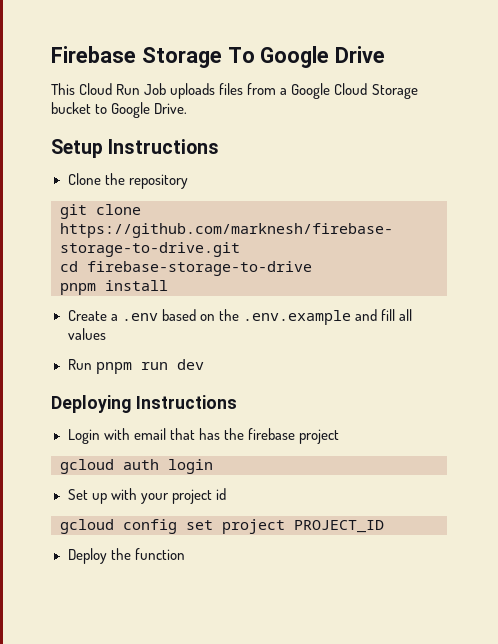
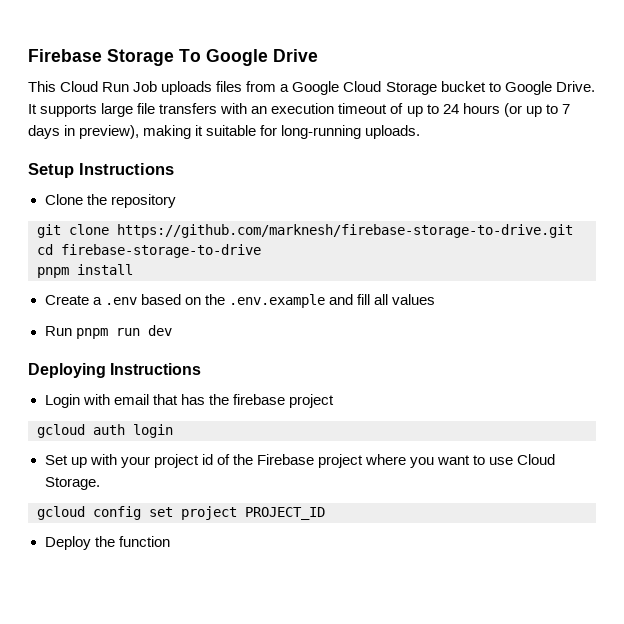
+ It supports large file transfers with an execution timeout of up to 24 hours (or up to 7 days in preview), making it suitable for long-running uploads.
- Set up with your project id
+ Set up with your project id of the Firebase project where you want to use Cloud Storage.

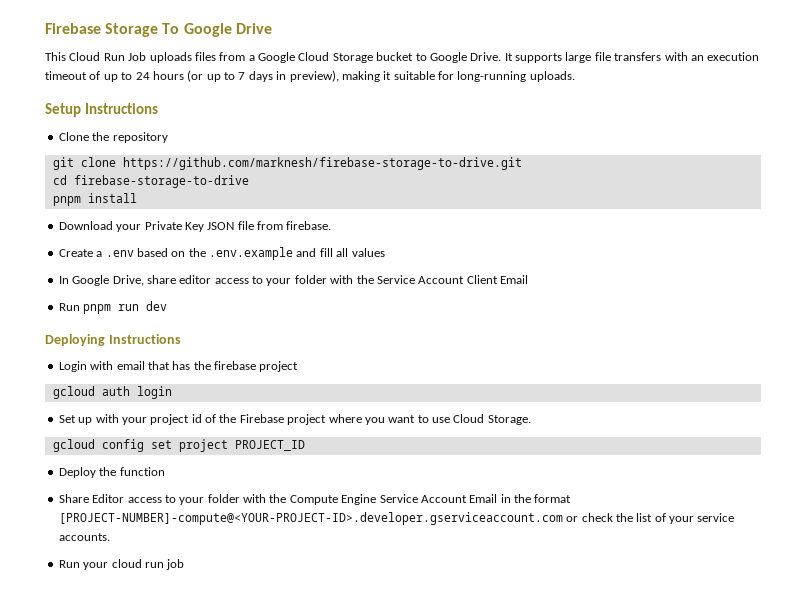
+ Download your Private Key JSON file from firebase.
+ In Google Drive, share editor access to your folder with the Service Account Client Email
+ Share Editor access to your folder with the Compute Engine Service Account Email in the format [PROJECT-NUMBER]-compute@<YOUR-PROJECT-ID>.developer.gserviceaccount.com or check the list of your service accounts.
+ Run your cloud run job

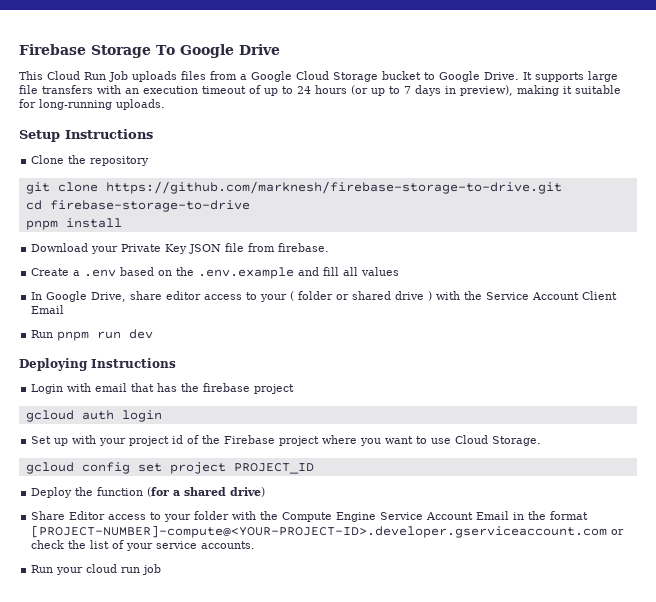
- In Google Drive, share editor access to your folder with the Service Account Client Email
+ In Google Drive, share editor access to your ( folder or shared drive ) with the Service Account Client Email
- Deploy the function
+ Deploy the function (for a shared drive)

